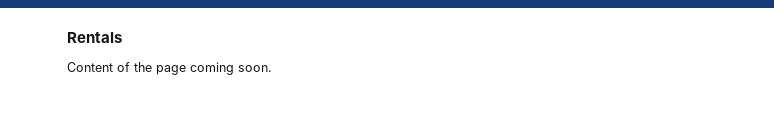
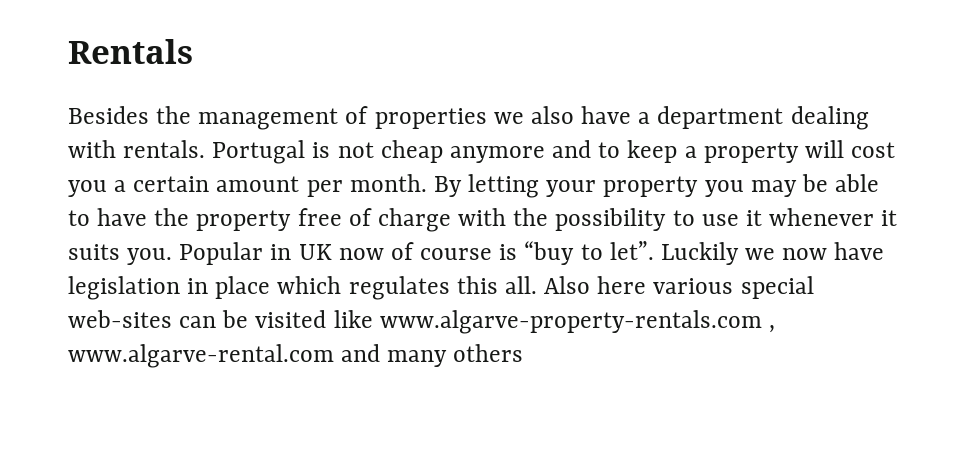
- Content of the page coming soon.
+ Besides the management of properties we also have a department dealing with rentals. Portugal is not cheap anymore and to keep a property will cost you a certain amount per month. By letting your property you may be able to have the property free of charge with the possibility to use it whenever it suits you. Popular in UK now of course is “buy to let”. Luckily we now have legislation in place which regulates this all. Also here various special web-sites can be visited like www.algarve-property-rentals.com , www.algarve-rental.com and many others

